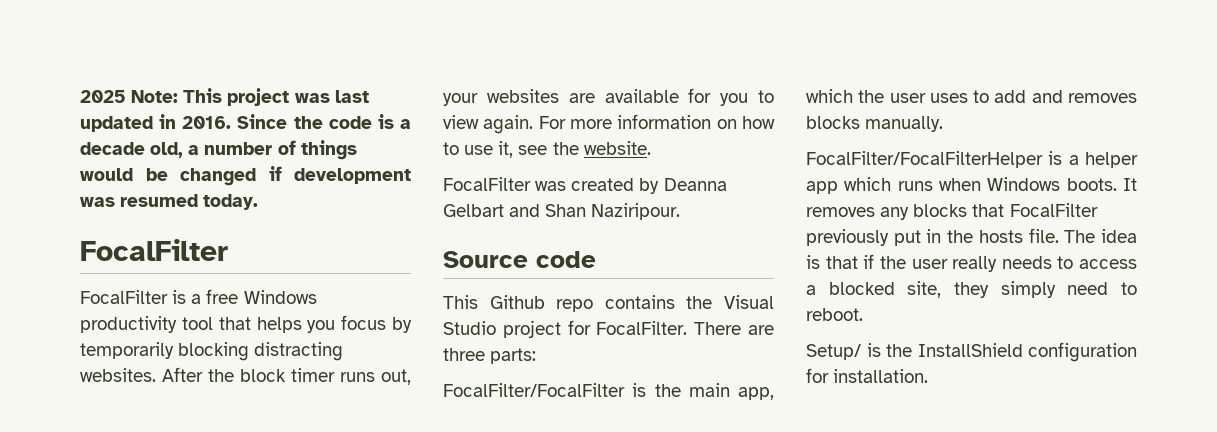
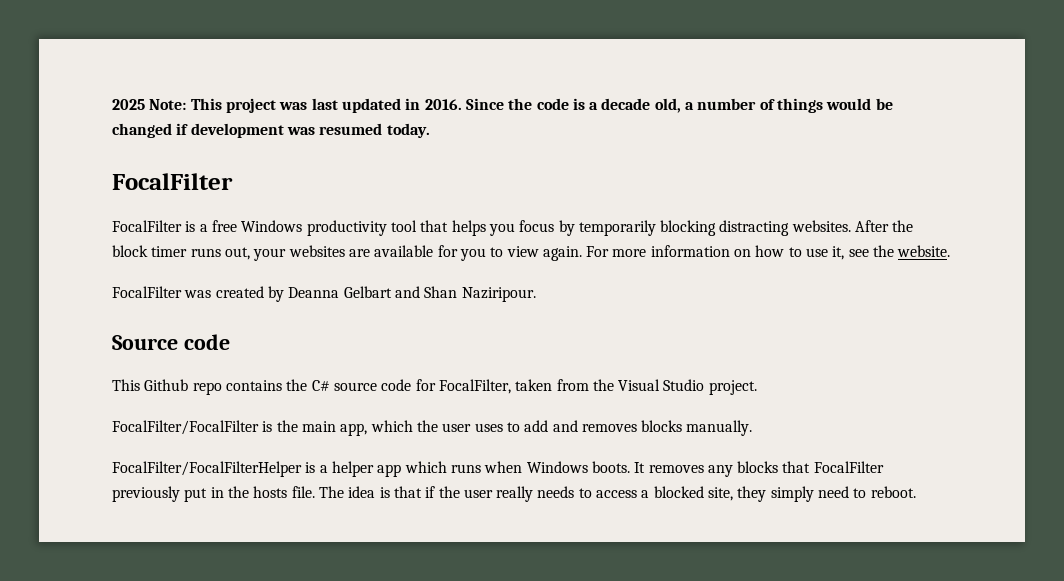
- This Github repo contains the Visual Studio project for FocalFilter. There are three parts:
+ This Github repo contains the C# source code for FocalFilter, taken from the Visual Studio project.
- Setup/ is the InstallShield configuration for installation.

